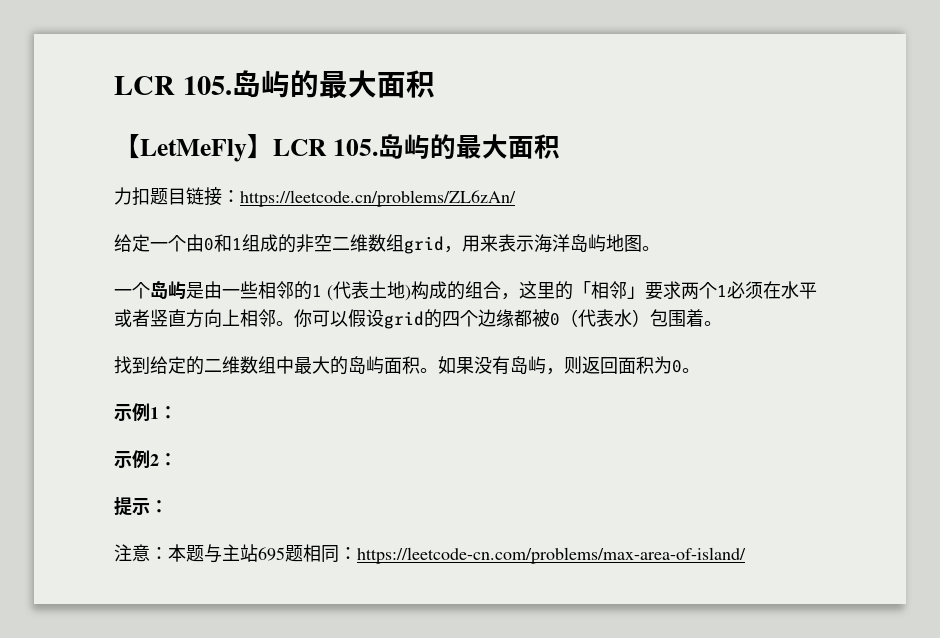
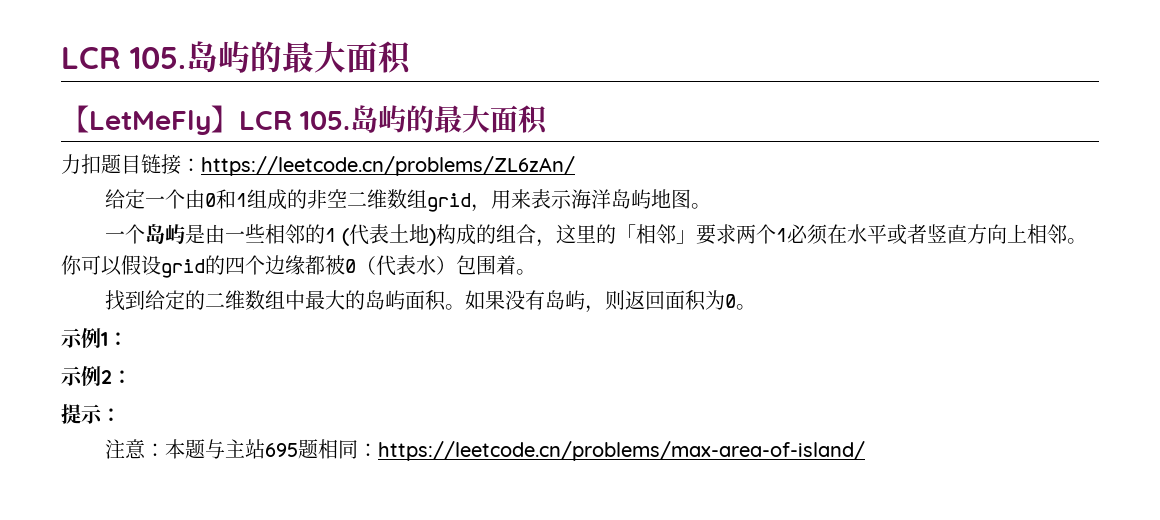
- 注意：本题与主站695题相同：https://leetcode-cn.com/problems/max-area-of-island/
+ 注意：本题与主站695题相同：https://leetcode.cn/problems/max-area-of-island/

